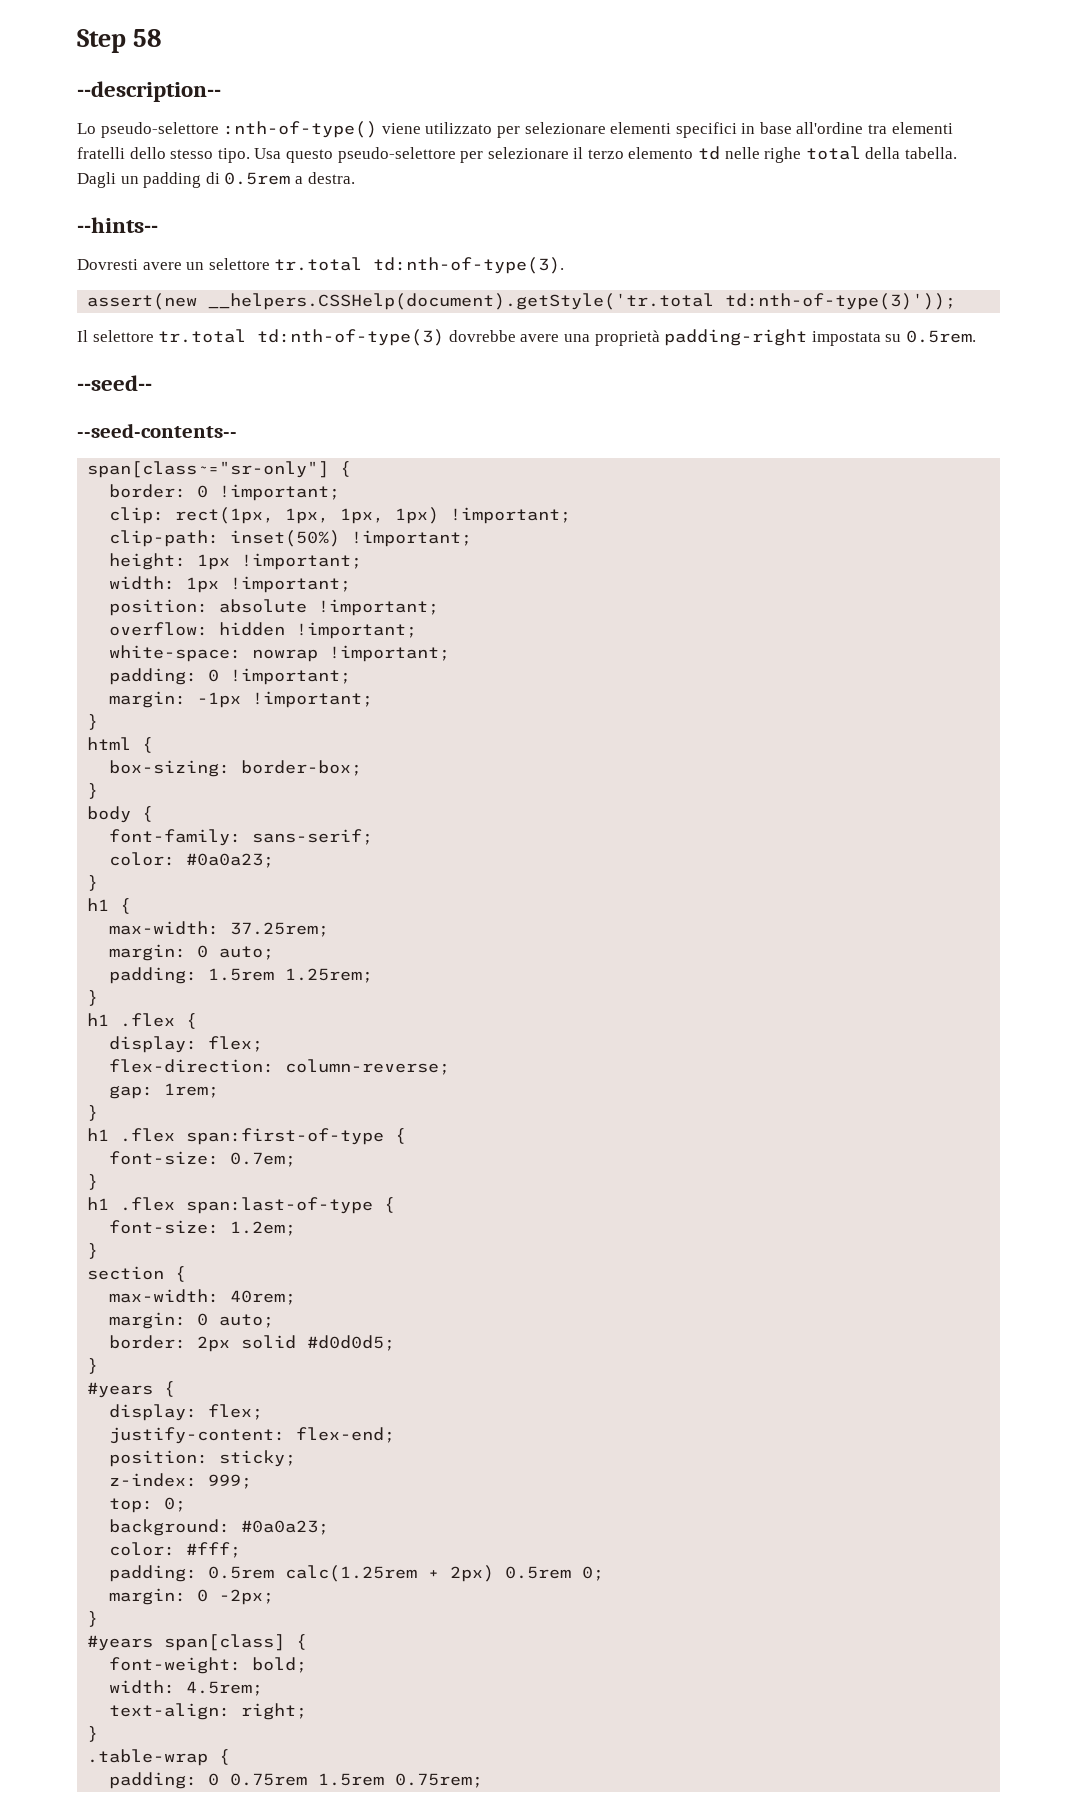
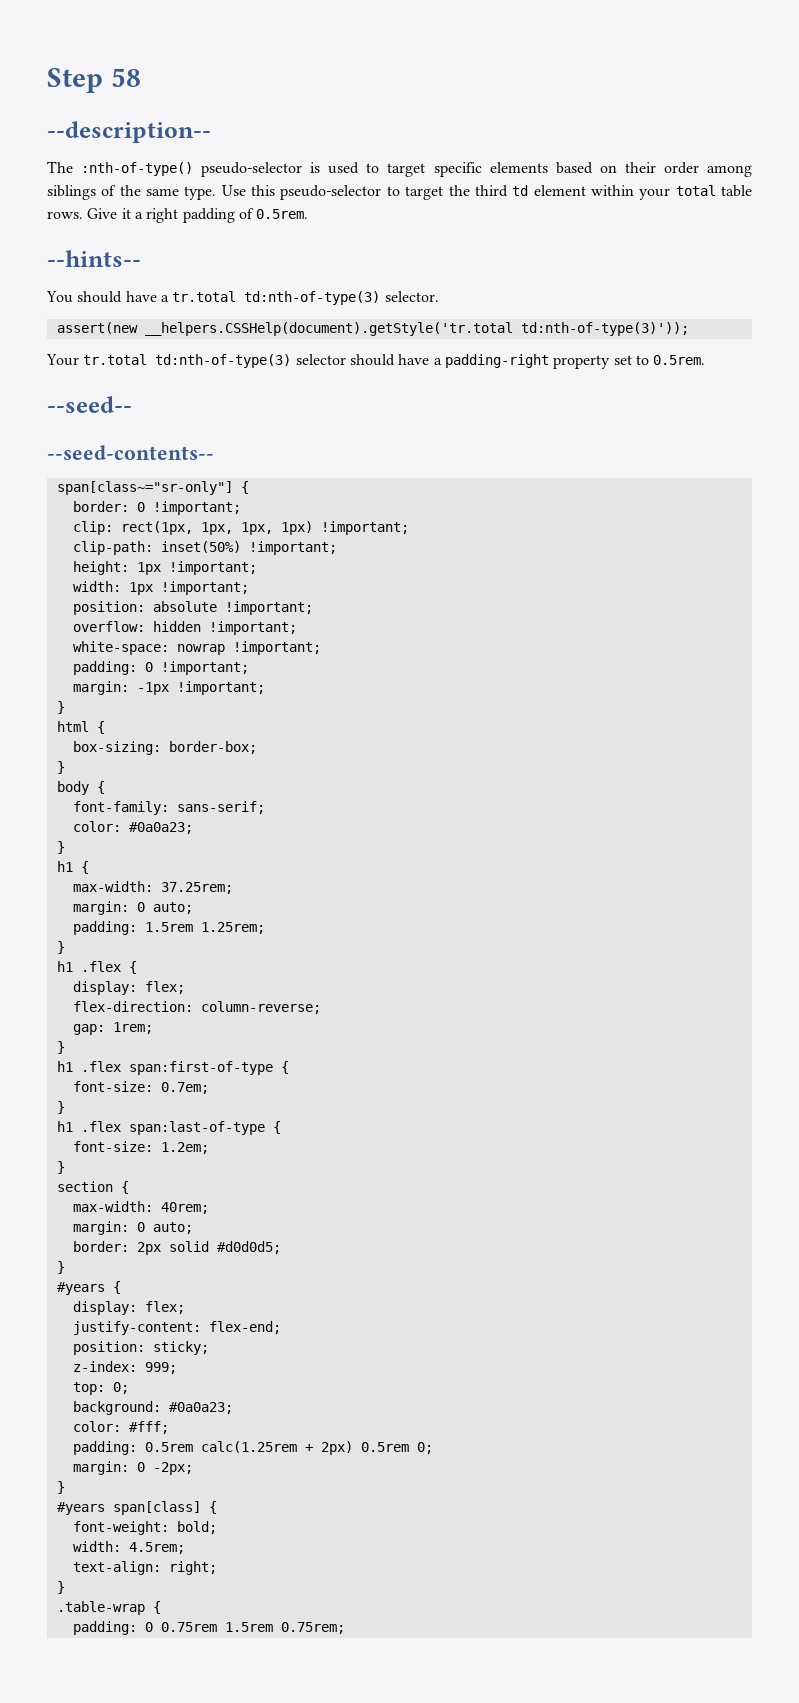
- Lo pseudo-selettore :nth-of-type() viene utilizzato per selezionare elementi specifici in base all'ordine tra elementi fratelli dello stesso tipo. Usa questo pseudo-selettore per selezionare il terzo elemento td nelle righe total della tabella. Dagli un padding di 0.5rem a destra.
+ The :nth-of-type() pseudo-selector is used to target specific elements based on their order among siblings of the same type. Use this pseudo-selector to target the third td element within your total table rows. Give it a right padding of 0.5rem.
  --hints--
- Dovresti avere un selettore tr.total td:nth-of-type(3).
+ You should have a tr.total td:nth-of-type(3) selector.
  assert(new __helpers.CSSHelp(document).getStyle('tr.total td:nth-of-type(3)'));
- Il selettore tr.total td:nth-of-type(3) dovrebbe avere una proprietà padding-right impostata su 0.5rem.
+ Your tr.total td:nth-of-type(3) selector should have a padding-right property set to 0.5rem.

